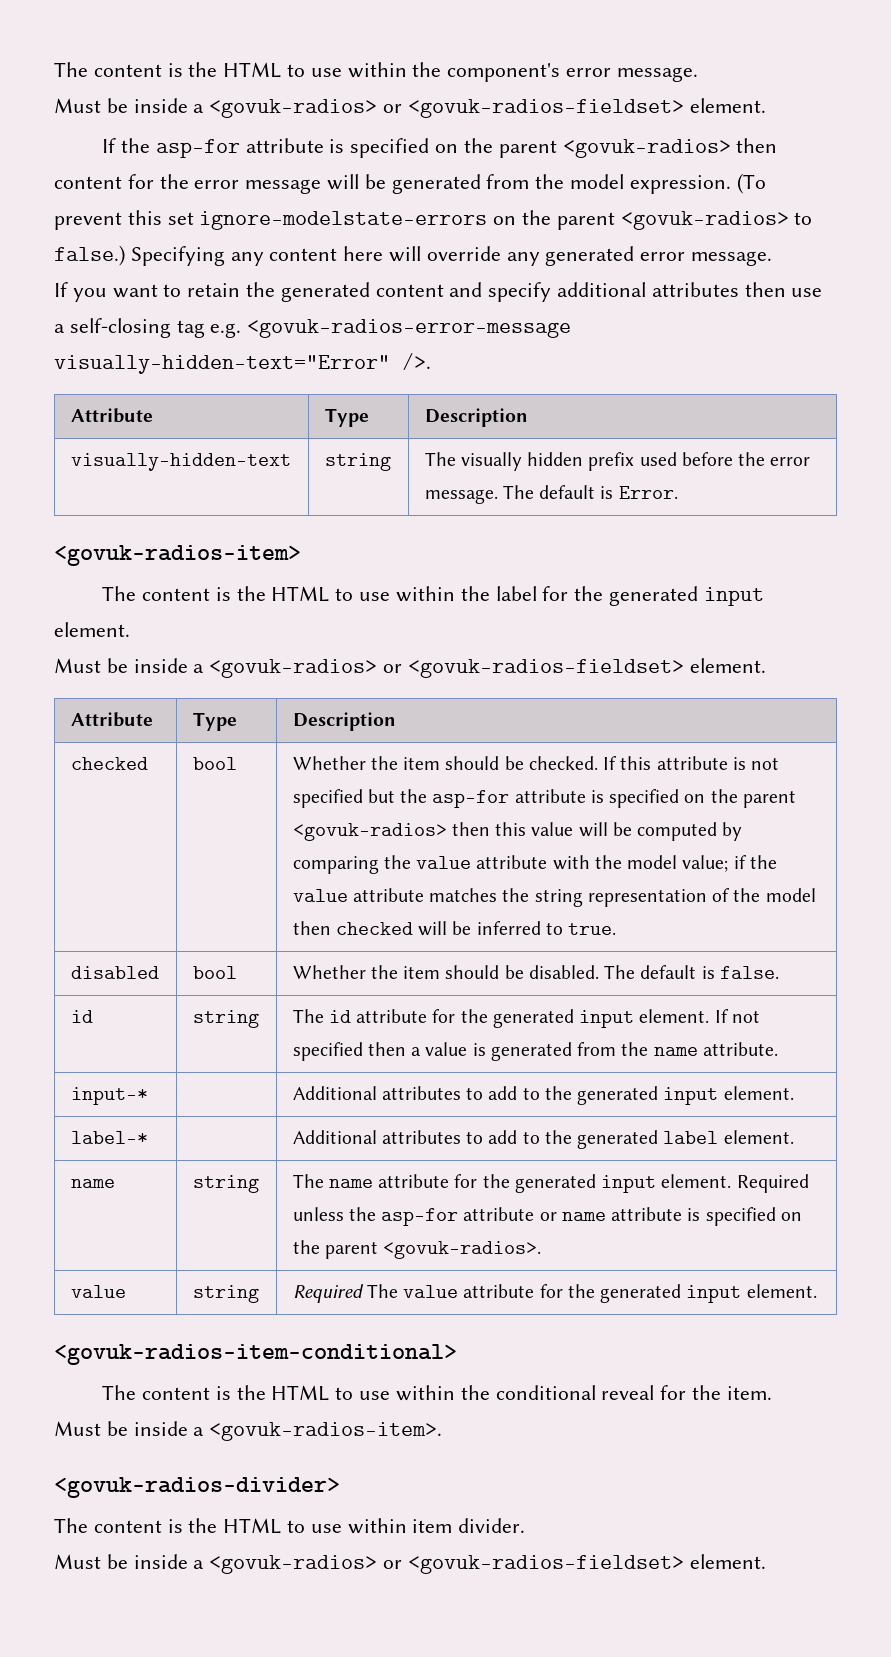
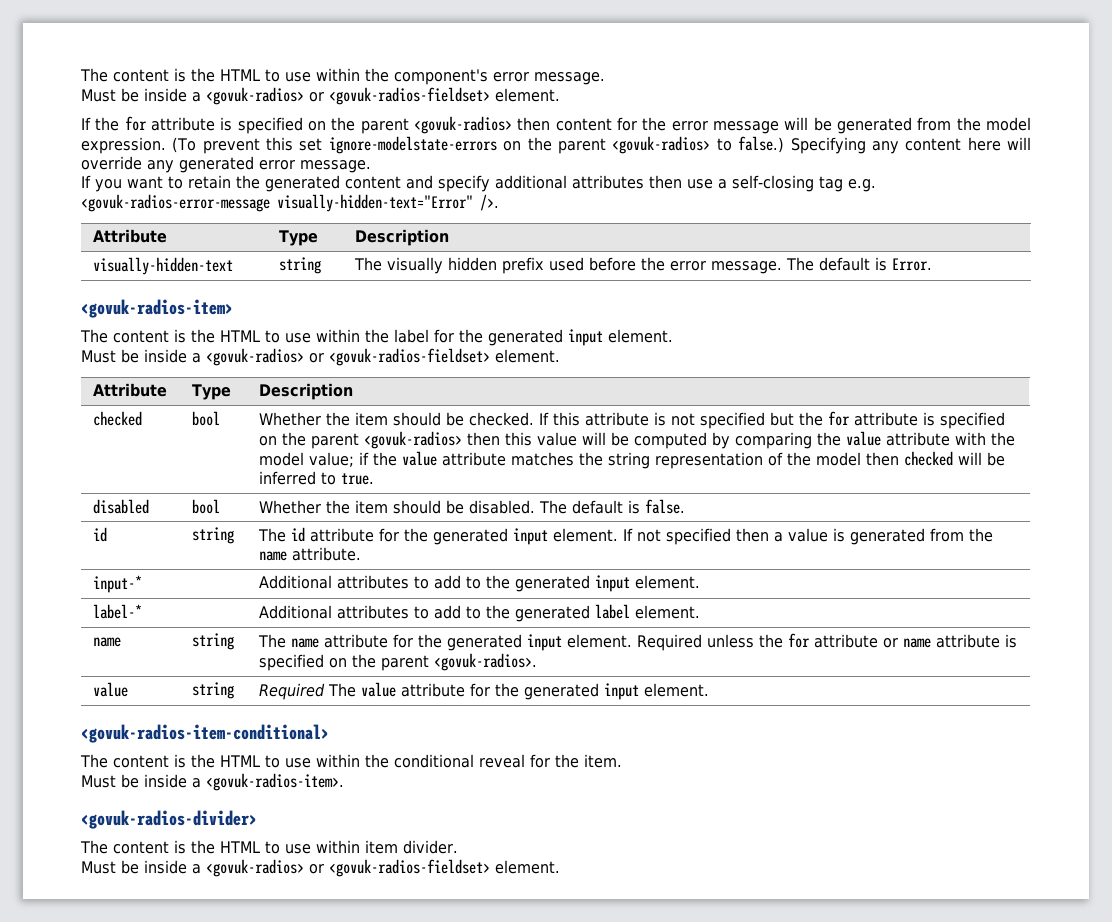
- If the asp-for attribute is specified on the parent <govuk-radios> then content for the error message will be generated from the model expression.
+ If the for attribute is specified on the parent <govuk-radios> then content for the error message will be generated from the model expression.
- If this attribute is not specified but the asp-for attribute is specified on the parent <govuk-radios> then this value will be computed by comparing the value attribute with the model value; if the value attribute matches the string representation of the model then checked will be inferred to true.
+ If this attribute is not specified but the for attribute is specified on the parent <govuk-radios> then this value will be computed by comparing the value attribute with the model value; if the value attribute matches the string representation of the model then checked will be inferred to true.
- name | string | The name attribute for the generated input element. Required unless the asp-for attribute or name attribute is specified on the parent <govuk-radios>.
+ name | string | The name attribute for the generated input element. Required unless the for attribute or name attribute is specified on the parent <govuk-radios>.

